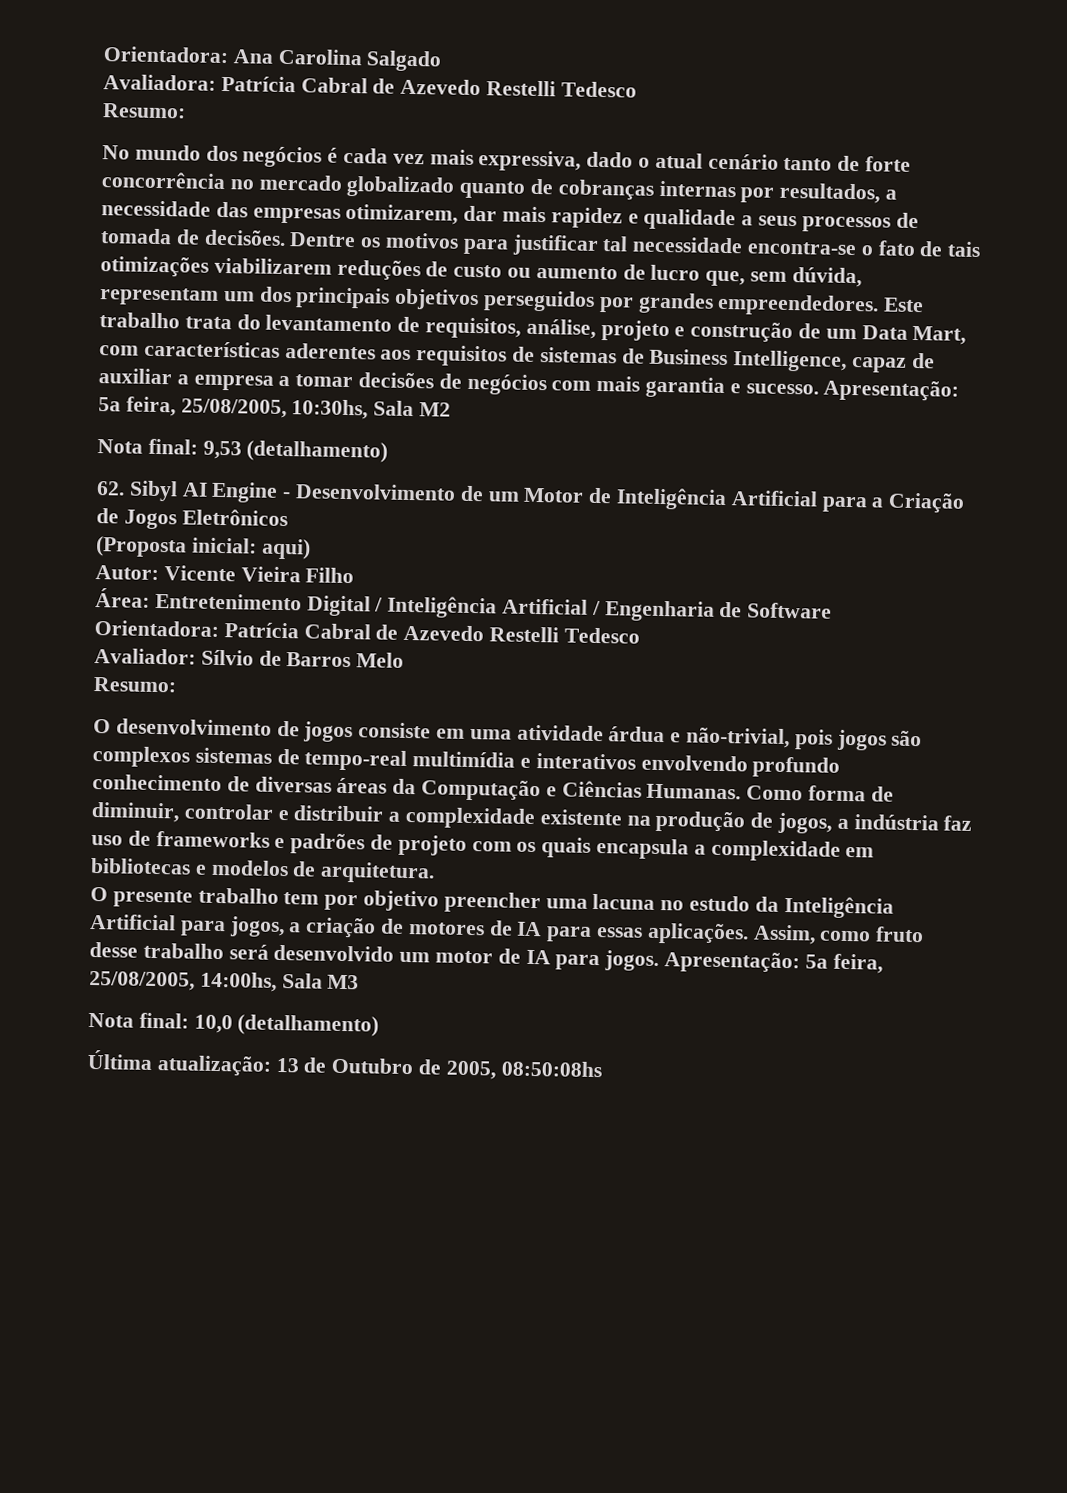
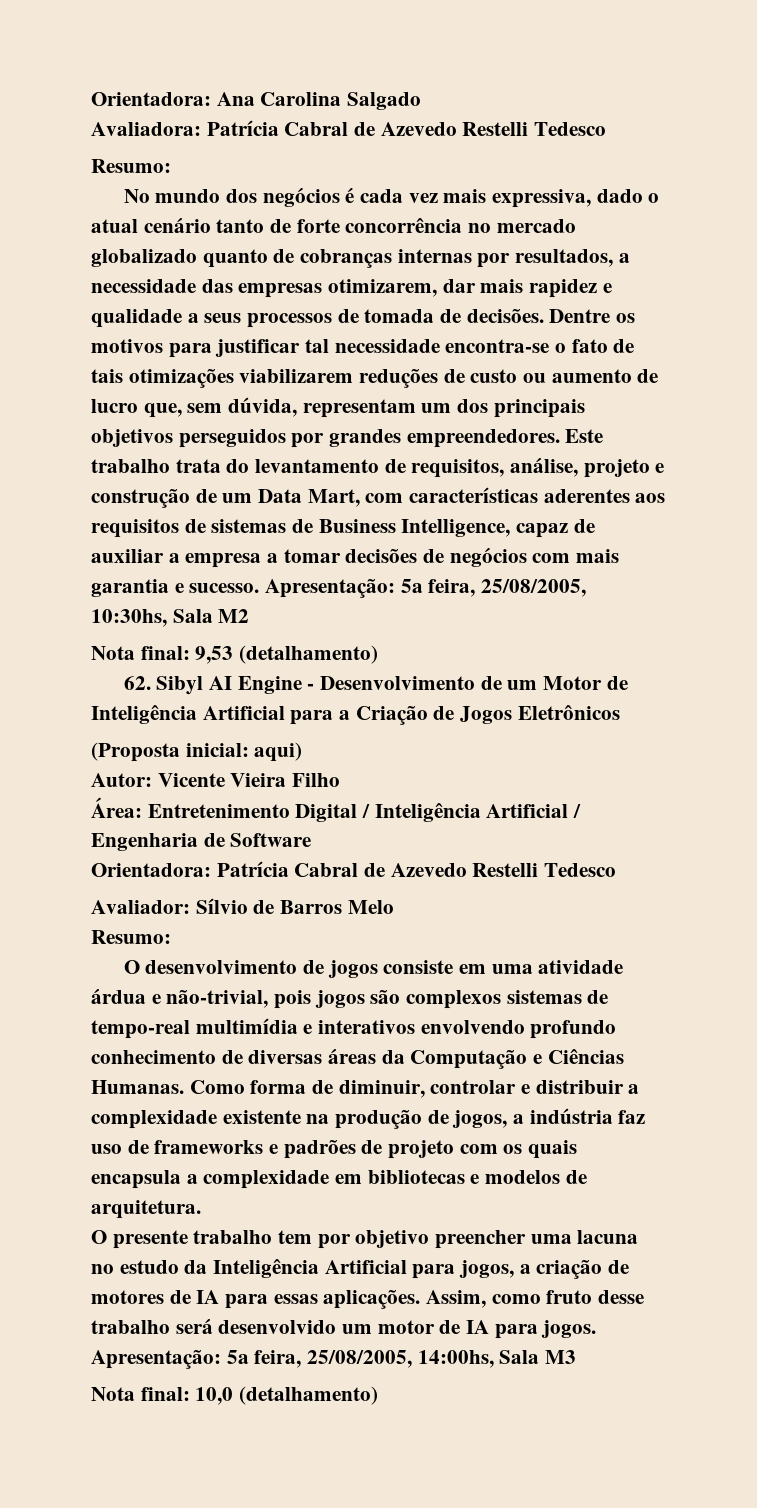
- Última atualização: 13 de Outubro de 2005, 08:50:08hs

